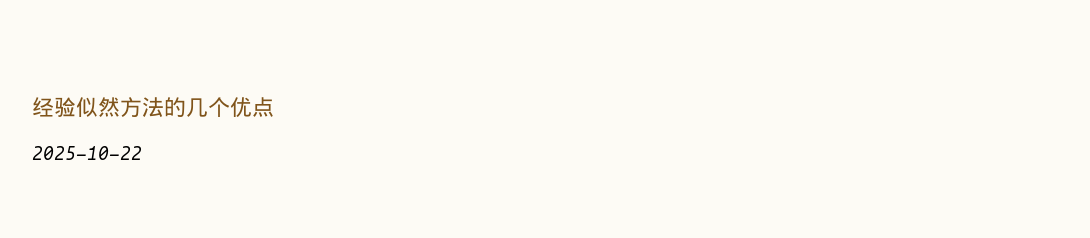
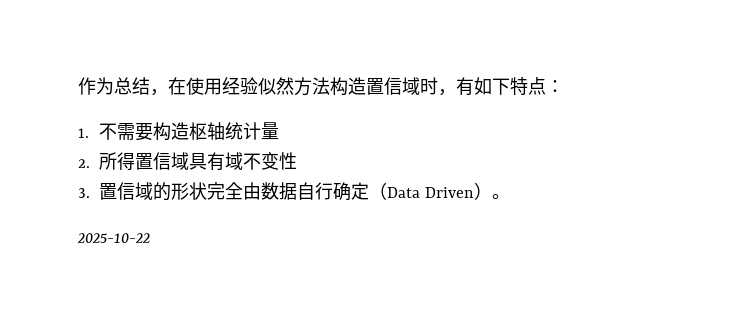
- 经验似然方法的几个优点
+ 作为总结，在使用经验似然方法构造置信域时，有如下特点：
+ 1.不需要构造枢轴统计量
+ 2.所得置信域具有域不变性
+ 3.置信域的形状完全由数据自行确定（Data Driven）。

